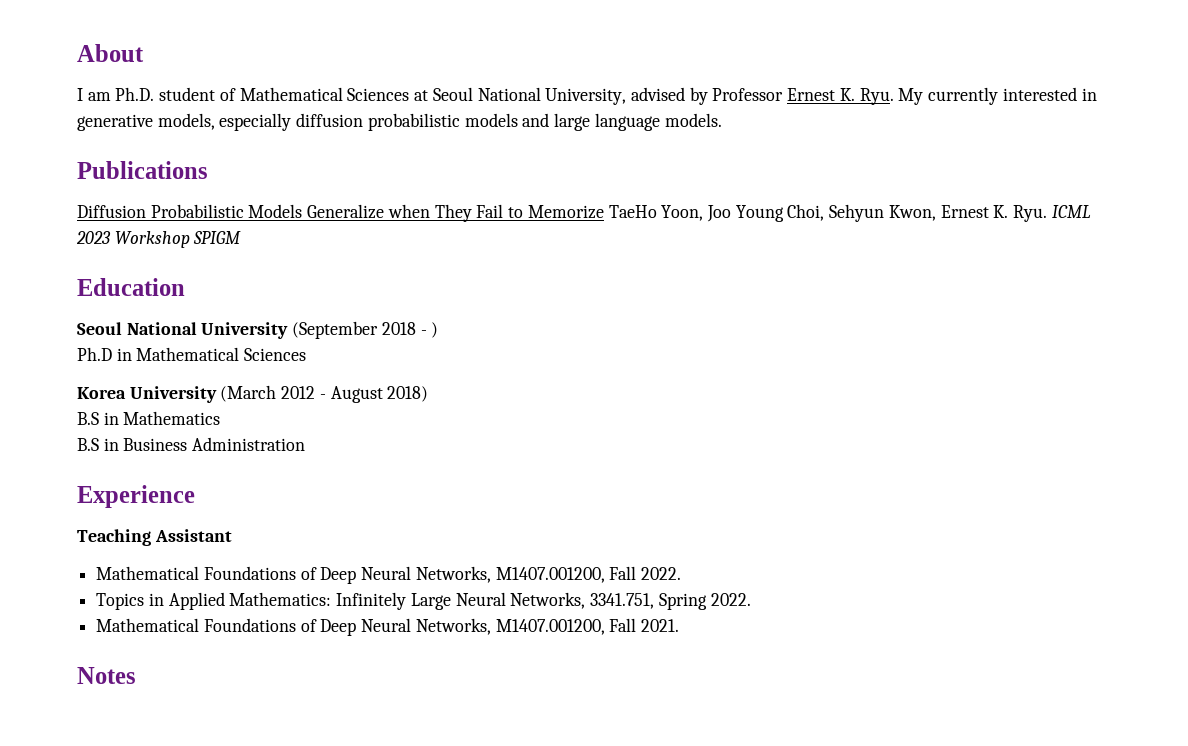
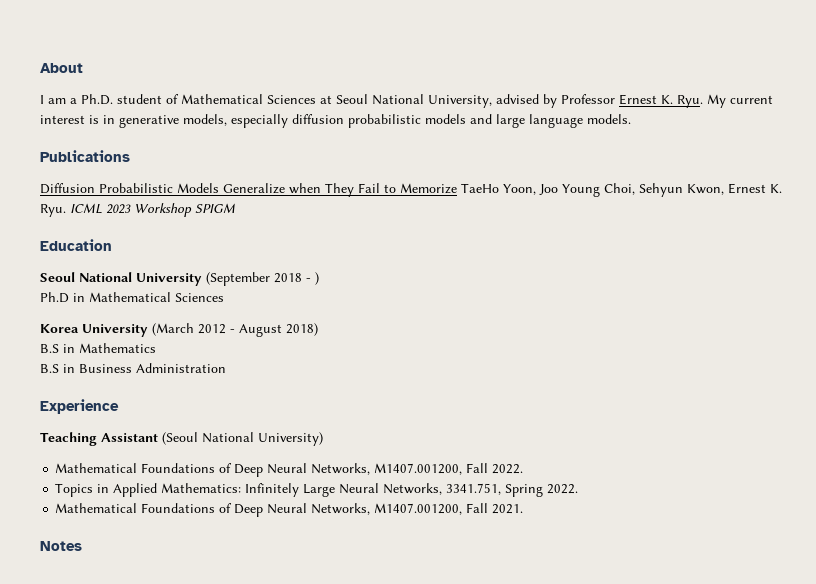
- I am Ph.D. student of Mathematical Sciences at Seoul National University, advised by Professor Ernest K. Ryu. My currently interested in generative models, especially diffusion probabilistic models and large language models.
+ I am a Ph.D. student of Mathematical Sciences at Seoul National University, advised by Professor Ernest K. Ryu. My current interest is in generative models, especially diffusion probabilistic models and large language models.
- Teaching Assistant
+ Teaching Assistant (Seoul National University)

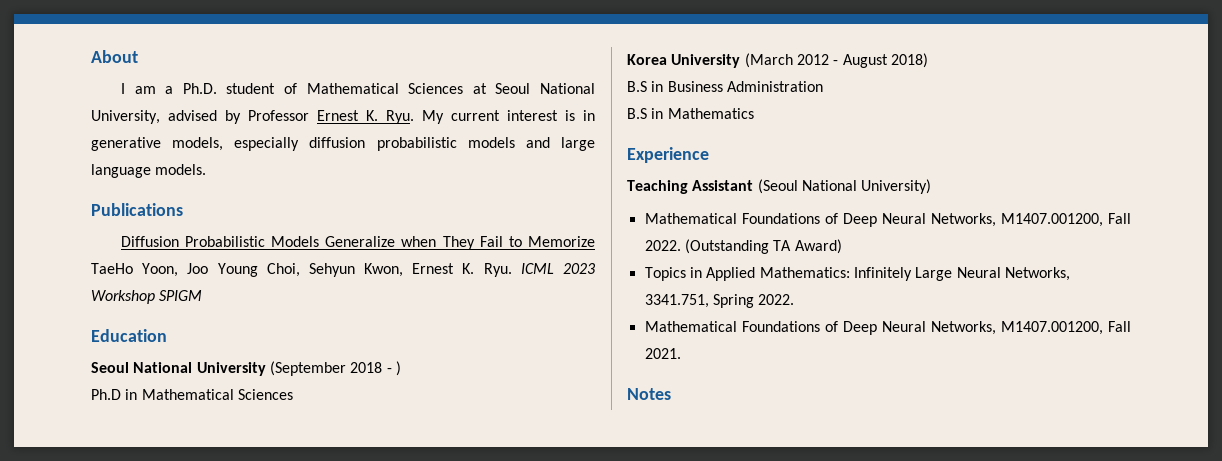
+ B.S in Business Administration
  B.S in Mathematics
- B.S in Business Administration
+ (Outstanding TA Award)

